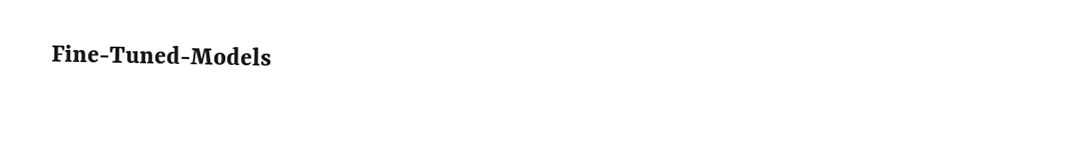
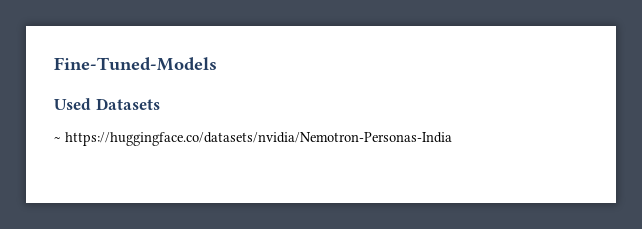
+ Used Datasets
+ ~ https://huggingface.co/datasets/nvidia/Nemotron-Personas-India

